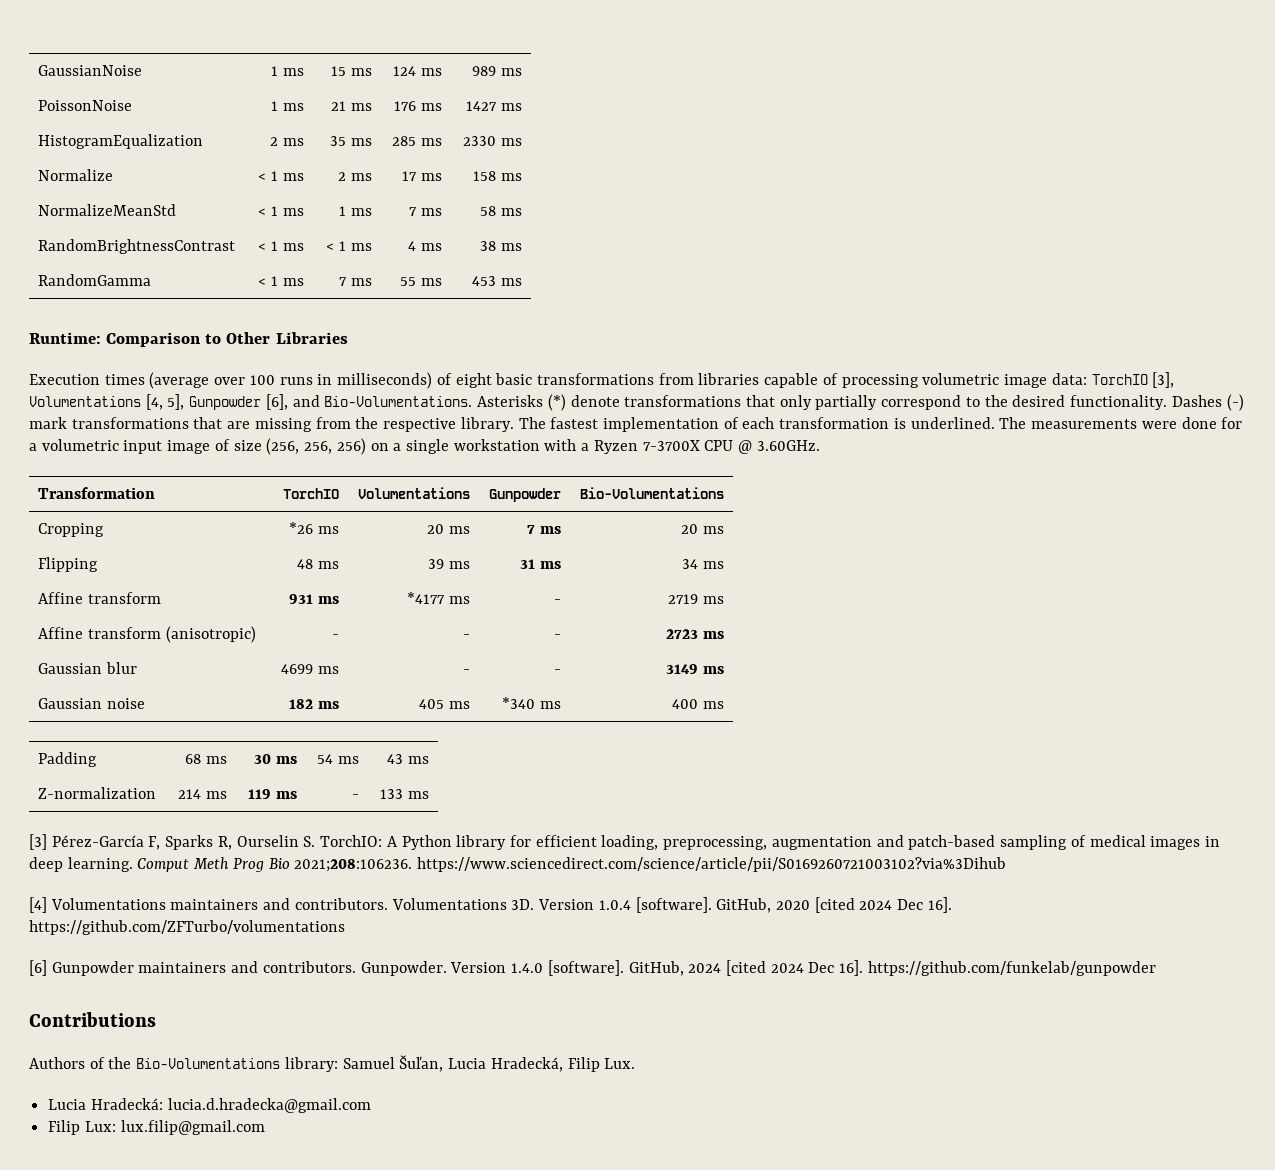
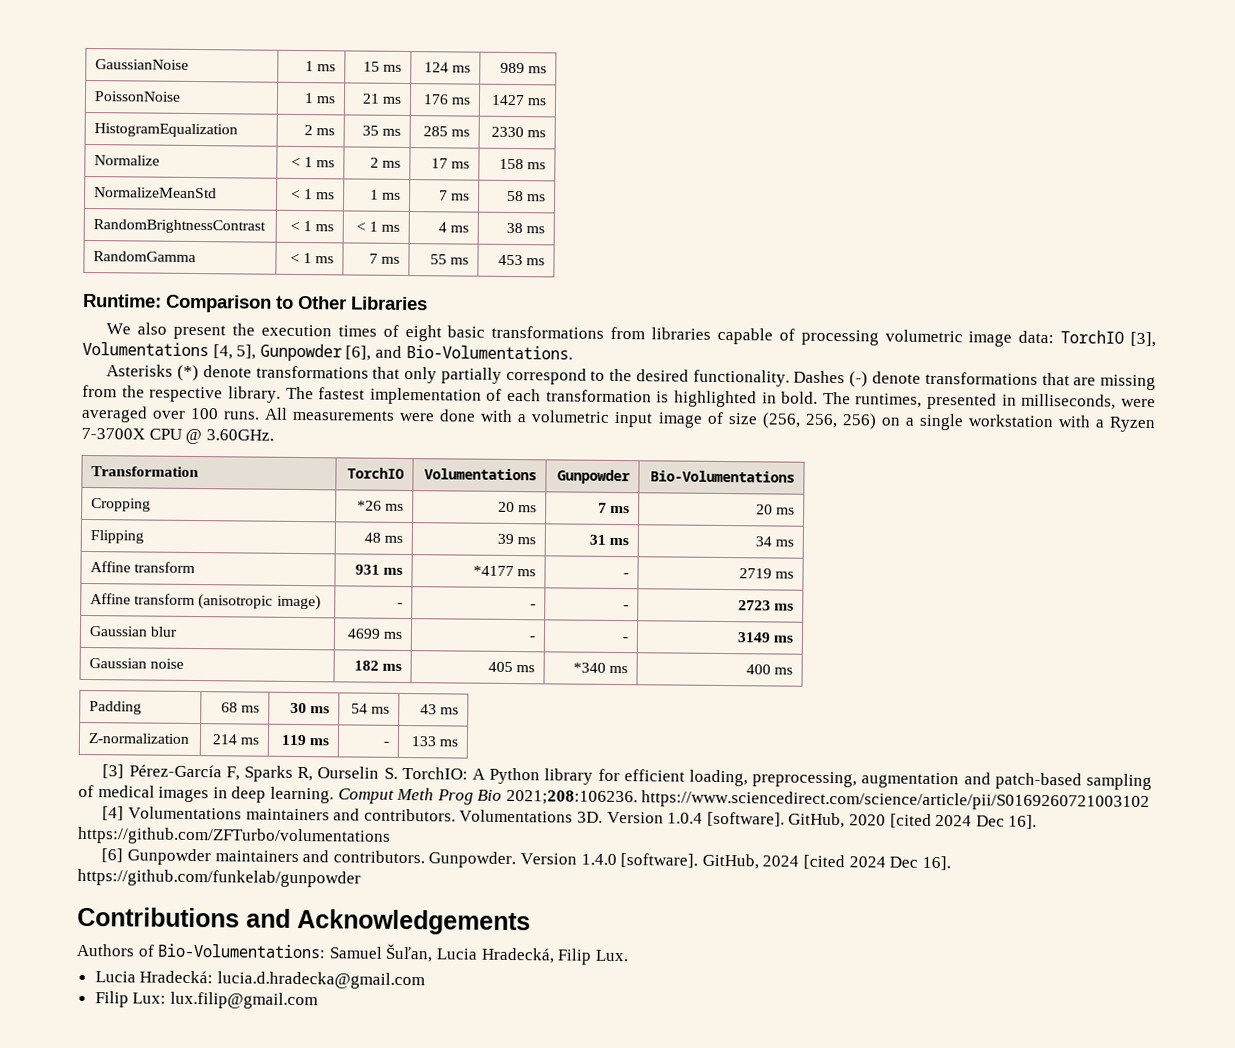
- Execution times (average over 100 runs in milliseconds) of eight basic transformations from libraries capable of processing volumetric image data: TorchIO [3], Volumentations [4, 5], Gunpowder [6], and Bio-Volumentations. Asterisks (*) denote transformations that only partially correspond to the desired functionality.
+ We also present the execution times of eight basic transformations from libraries capable of processing volumetric image data: TorchIO [3], Volumentations [4, 5], Gunpowder [6], and Bio-Volumentations.
+ Asterisks (*) denote transformations that only partially correspond to the desired functionality.
- Dashes (-) mark transformations that are missing from the respective library.
+ Dashes (-) denote transformations that are missing from the respective library.
- The fastest implementation of each transformation is underlined. The measurements were done for a volumetric input image of size (256, 256, 256) on a single workstation with a Ryzen 7-3700X CPU @ 3.60GHz.
+ The fastest implementation of each transformation is highlighted in bold. The runtimes, presented in milliseconds, were averaged over 100 runs. All measurements were done with a volumetric input image of size (256, 256, 256) on a single workstation with a Ryzen 7-3700X CPU @ 3.60GHz.
- Affine transform (anisotropic) | - | - | - | 2723 ms
+ Affine transform (anisotropic image) | - | - | - | 2723 ms
- Comput Meth Prog Bio 2021;208:106236. https://www.sciencedirect.com/science/article/pii/S0169260721003102?via%3Dihub
+ Comput Meth Prog Bio 2021;208:106236. https://www.sciencedirect.com/science/article/pii/S0169260721003102
- Contributions
+ Contributions and Acknowledgements
- Authors of the Bio-Volumentations library: Samuel Šuľan, Lucia Hradecká, Filip Lux.
+ Authors of Bio-Volumentations: Samuel Šuľan, Lucia Hradecká, Filip Lux.

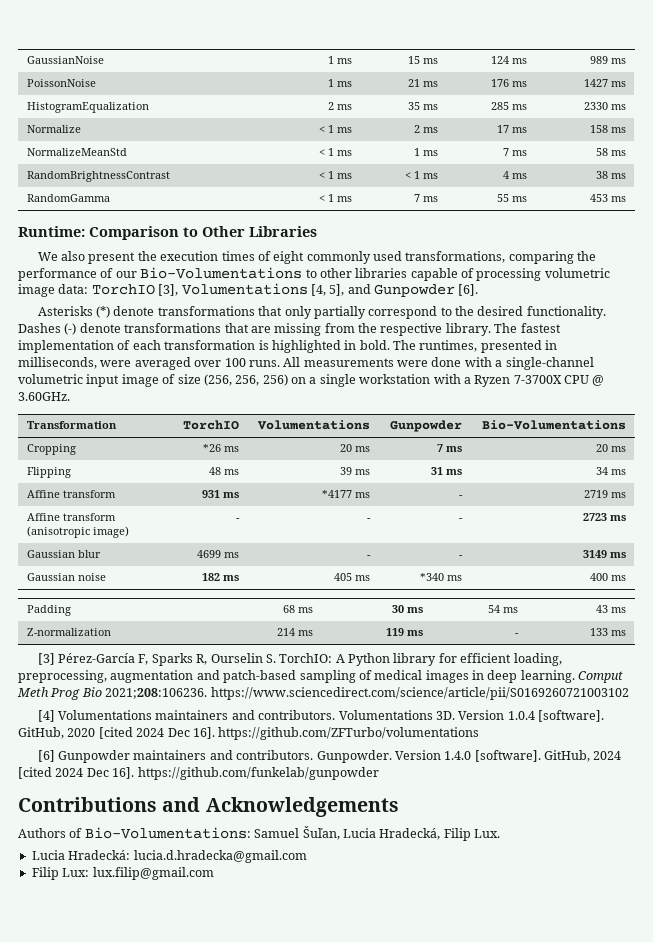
- We also present the execution times of eight basic transformations from libraries capable of processing volumetric image data: TorchIO [3], Volumentations [4, 5], Gunpowder [6], and Bio-Volumentations.
+ We also present the execution times of eight commonly used transformations, comparing the performance of our Bio-Volumentations to other libraries capable of processing volumetric image data: TorchIO [3], Volumentations [4, 5], and Gunpowder [6].
- All measurements were done with a volumetric input image of size (256, 256, 256) on a single workstation with a Ryzen 7-3700X CPU @ 3.60GHz.
+ All measurements were done with a single-channel volumetric input image of size (256, 256, 256) on a single workstation with a Ryzen 7-3700X CPU @ 3.60GHz.

